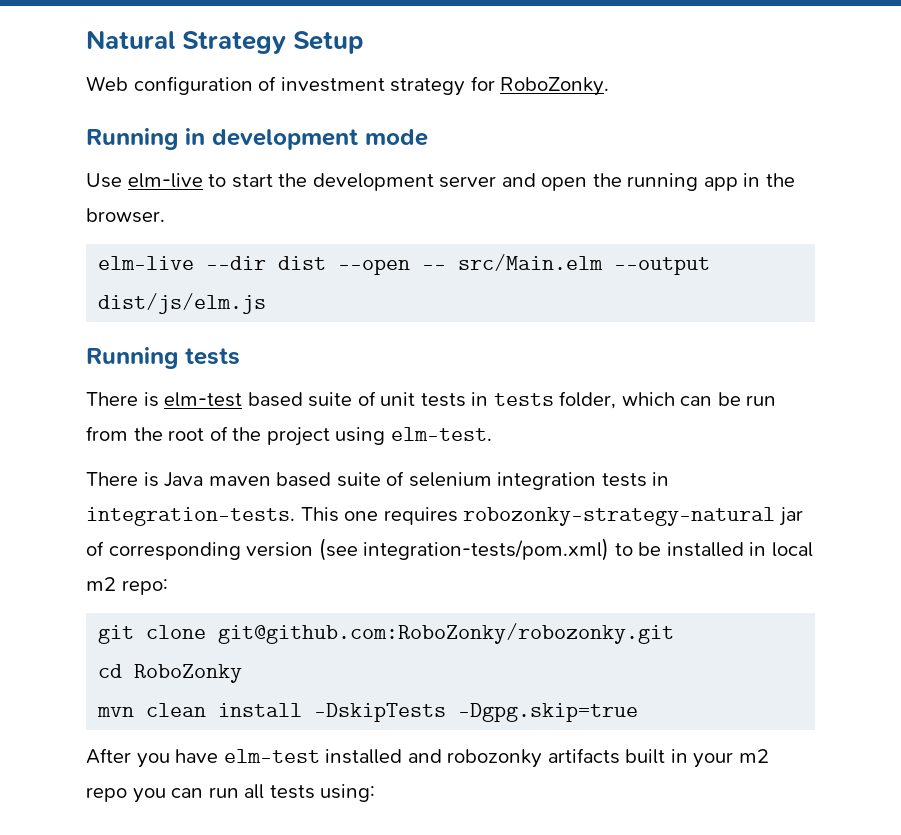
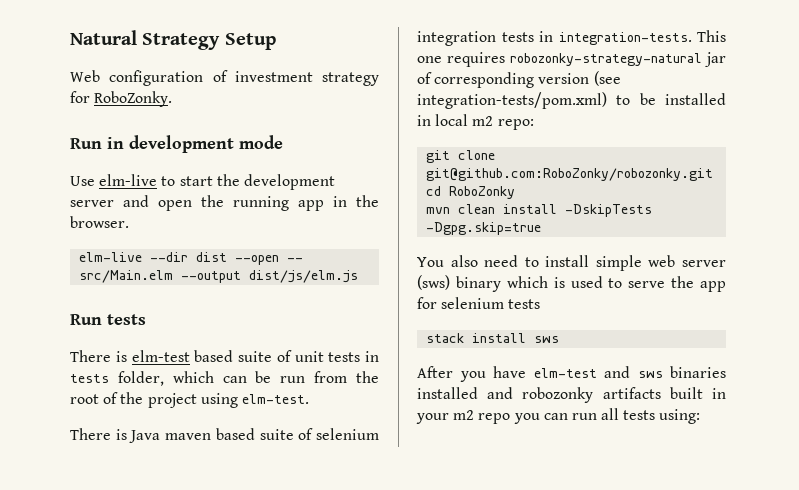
- Running in development mode
+ Run in development mode
- Running tests
+ Run tests
+ You also need to install simple web server (sws) binary which is used to serve the app for selenium tests
+ stack install sws
- After you have elm-test installed and robozonky artifacts built in your m2 repo you can run all tests using:
+ After you have elm-test and sws binaries installed and robozonky artifacts built in your m2 repo you can run all tests using:

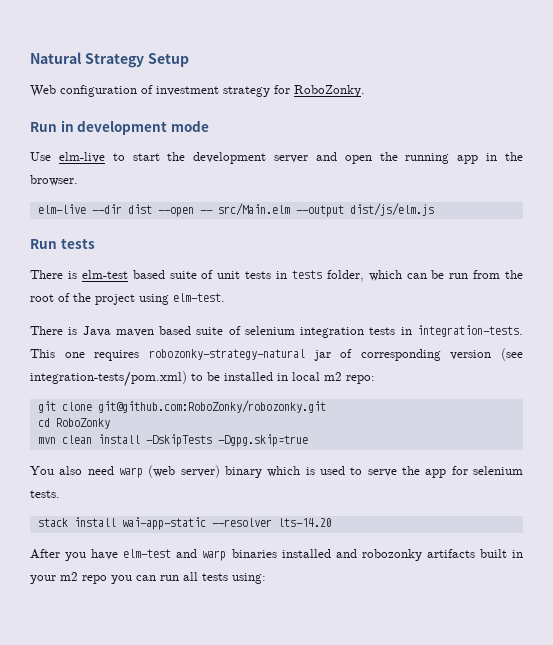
- You also need to install simple web server (sws) binary which is used to serve the app for selenium tests
+ You also need warp (web server) binary which is used to serve the app for selenium tests.
- stack install sws
+ stack install wai-app-static --resolver lts-14.20
- After you have elm-test and sws binaries installed and robozonky artifacts built in your m2 repo you can run all tests using:
+ After you have elm-test and warp binaries installed and robozonky artifacts built in your m2 repo you can run all tests using:

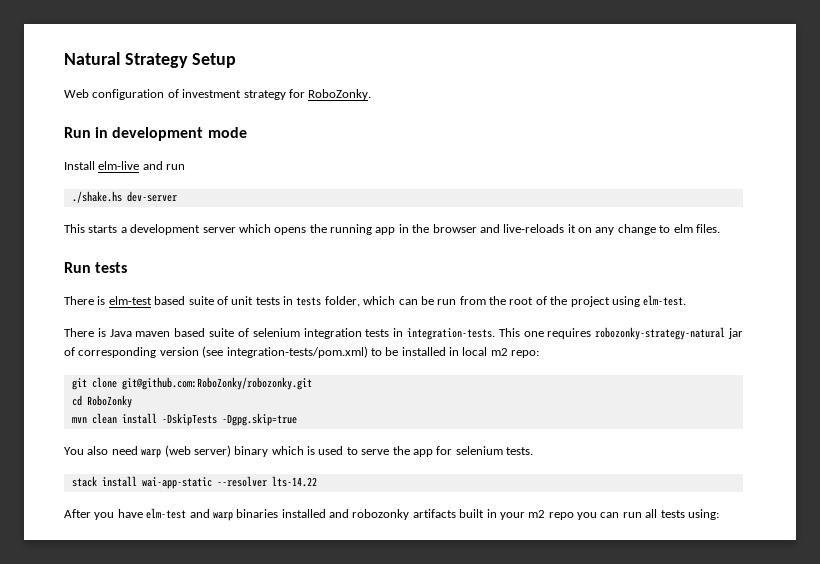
- Use elm-live to start the development server and open the running app in the browser.
- elm-live --dir dist --open -- src/Main.elm --output dist/js/elm.js
+ Install elm-live and run
+ ./shake.hs dev-server
+ This starts a development server which opens the running app in the browser and live-reloads it on any change to elm files.
- stack install wai-app-static --resolver lts-14.20
+ stack install wai-app-static --resolver lts-14.22

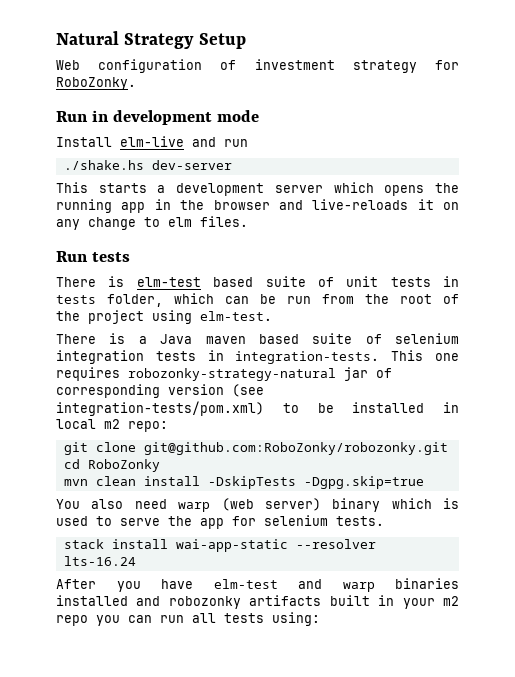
- There is Java maven based suite of selenium integration tests in integration-tests.
+ There is a Java maven based suite of selenium integration tests in integration-tests.
- stack install wai-app-static --resolver lts-14.22
+ stack install wai-app-static --resolver lts-16.24

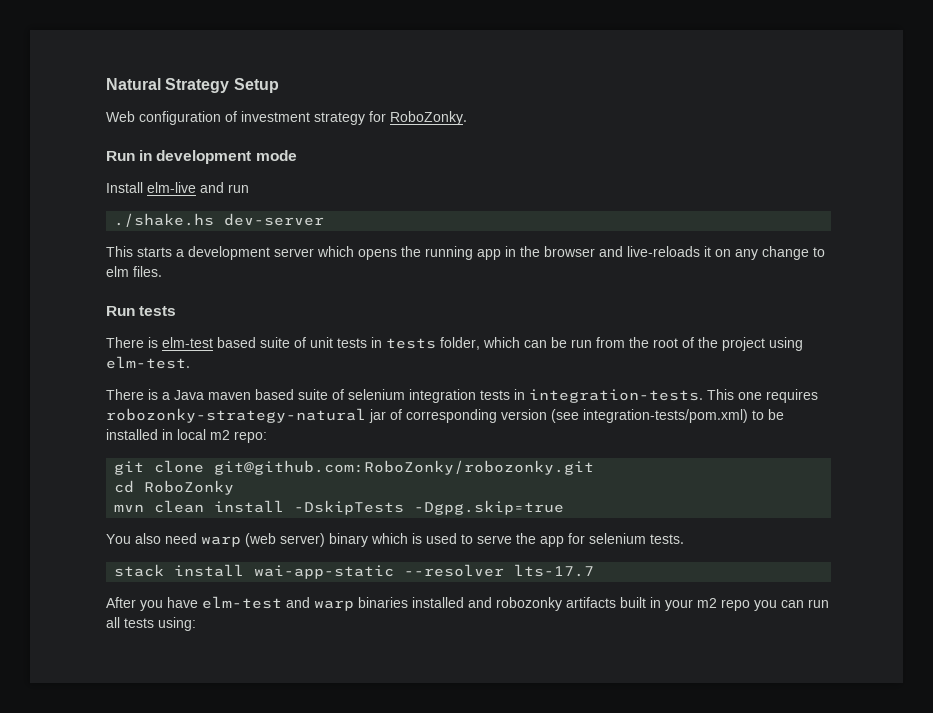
- stack install wai-app-static --resolver lts-16.24
+ stack install wai-app-static --resolver lts-17.7

